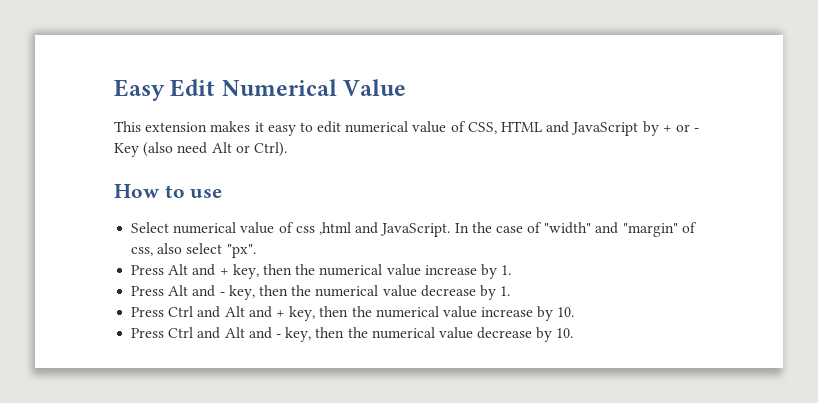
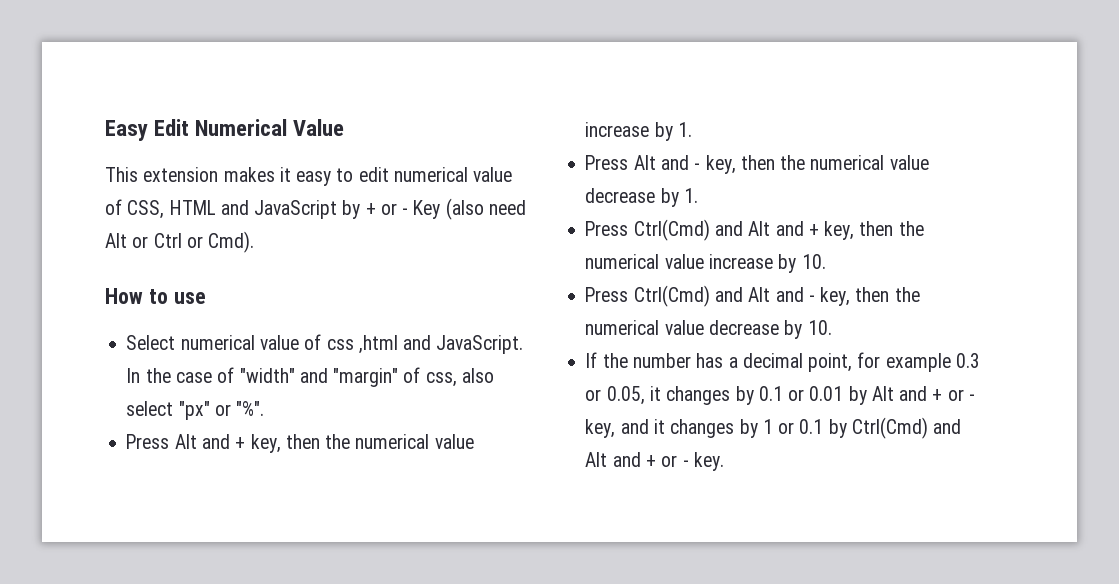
- This extension makes it easy to edit numerical value of CSS, HTML and JavaScript by + or - Key (also need Alt or Ctrl).
+ This extension makes it easy to edit numerical value of CSS, HTML and JavaScript by + or - Key (also need Alt or Ctrl or Cmd).
- In the case of "width" and "margin" of css, also select "px".
+ In the case of "width" and "margin" of css, also select "px" or "%".
- Press Ctrl and Alt and + key, then the numerical value increase by 10.
+ Press Ctrl(Cmd) and Alt and + key, then the numerical value increase by 10.
- Press Ctrl and Alt and - key, then the numerical value decrease by 10.
+ Press Ctrl(Cmd) and Alt and - key, then the numerical value decrease by 10.
+ If the number has a decimal point, for example 0.3 or 0.05, it changes by 0.1 or 0.01 by Alt and + or - key, and it changes by 1 or 0.1 by Ctrl(Cmd) and Alt and + or - key.

